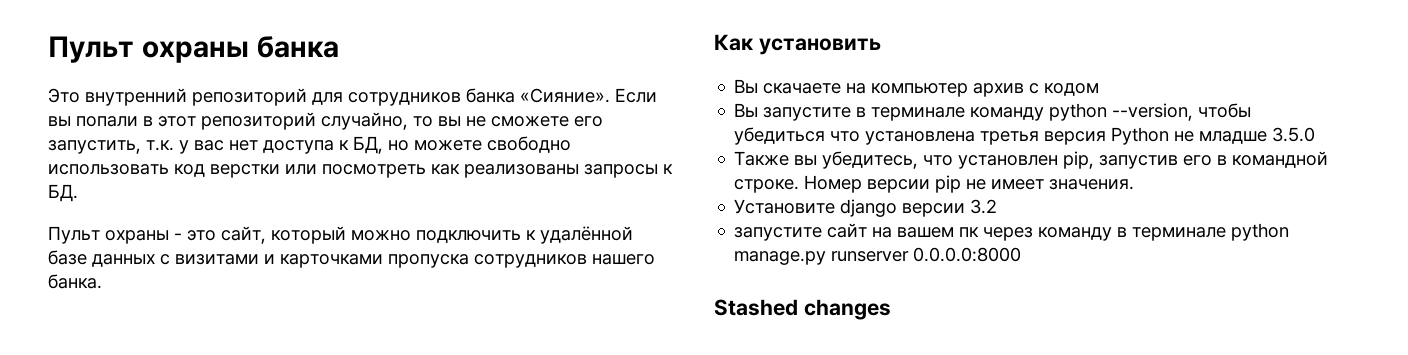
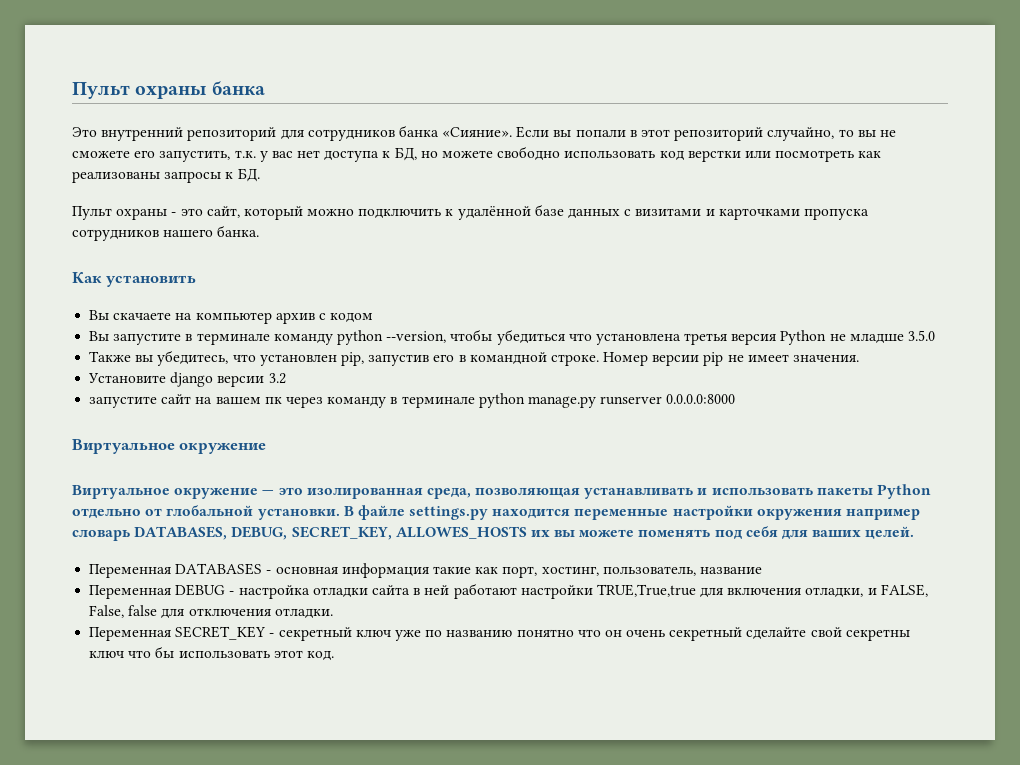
  запустите сайт на вашем пк через команду в терминале python manage.py runserver 0.0.0.0:8000
- Stashed changes
+ Виртуальное окружение
+ Виртуальное окружение — это изолированная среда, позволяющая устанавливать и использовать пакеты Python отдельно от глобальной установки. В файле settings.py находится переменные настройки окружения например словарь DATABASES, DEBUG, SECRET_KEY, ALLOWES_HOSTS их вы можете поменять под себя для ваших целей.
+ Переменная DATABASES - основная информация такие как порт, хостинг, пользователь, название
+ Переменная DEBUG - настройка отладки сайта в ней работают настройки TRUE,True,true для включения отладки, и FALSE, False, false для отключения отладки.
+ Переменная SECRET_KEY - секретный ключ уже по названию понятно что он очень секретный сделайте свой секретны ключ что бы использовать этот код.

